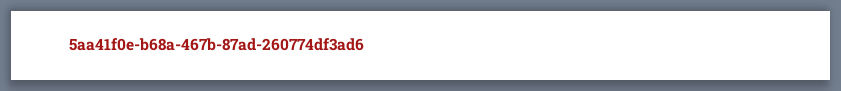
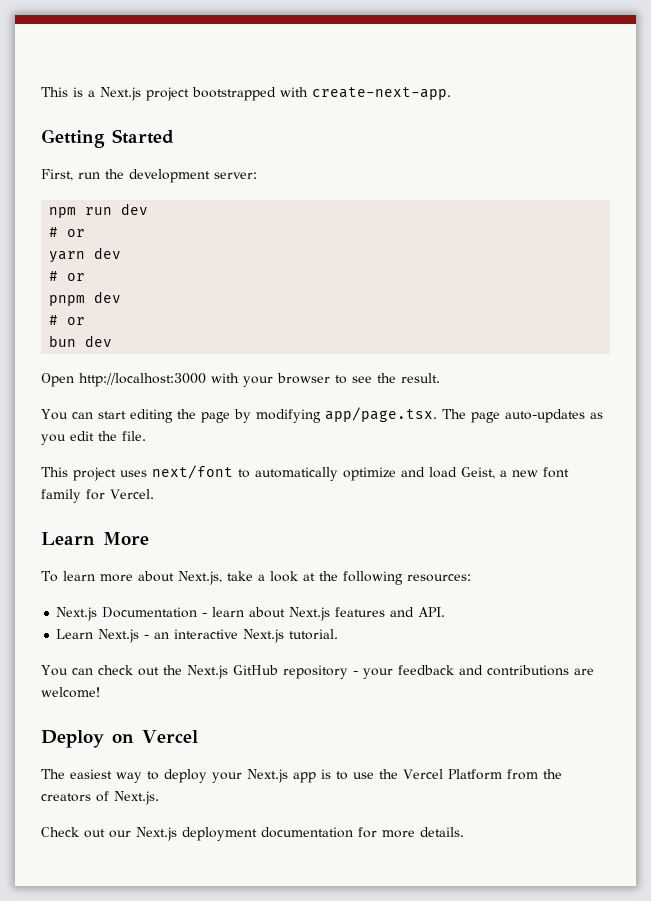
- 5aa41f0e-b68a-467b-87ad-260774df3ad6
+ This is a Next.js project bootstrapped with create-next-app.
+ Getting Started
+ First, run the development server:
+ npm run dev
+ # or
+ yarn dev
+ # or
+ pnpm dev
+ # or
+ bun dev
+ Open http://localhost:3000 with your browser to see the result.
+ You can start editing the page by modifying app/page.tsx. The page auto-updates as you edit the file.
+ This project uses next/font to automatically optimize and load Geist, a new font family for Vercel.
+ Learn More
+ To learn more about Next.js, take a look at the following resources:
+ Next.js Documentation - learn about Next.js features and API.
+ Learn Next.js - an interactive Next.js tutorial.
+ You can check out the Next.js GitHub repository - your feedback and contributions are welcome!
+ Deploy on Vercel
+ The easiest way to deploy your Next.js app is to use the Vercel Platform from the creators of Next.js.
+ Check out our Next.js deployment documentation for more details.

